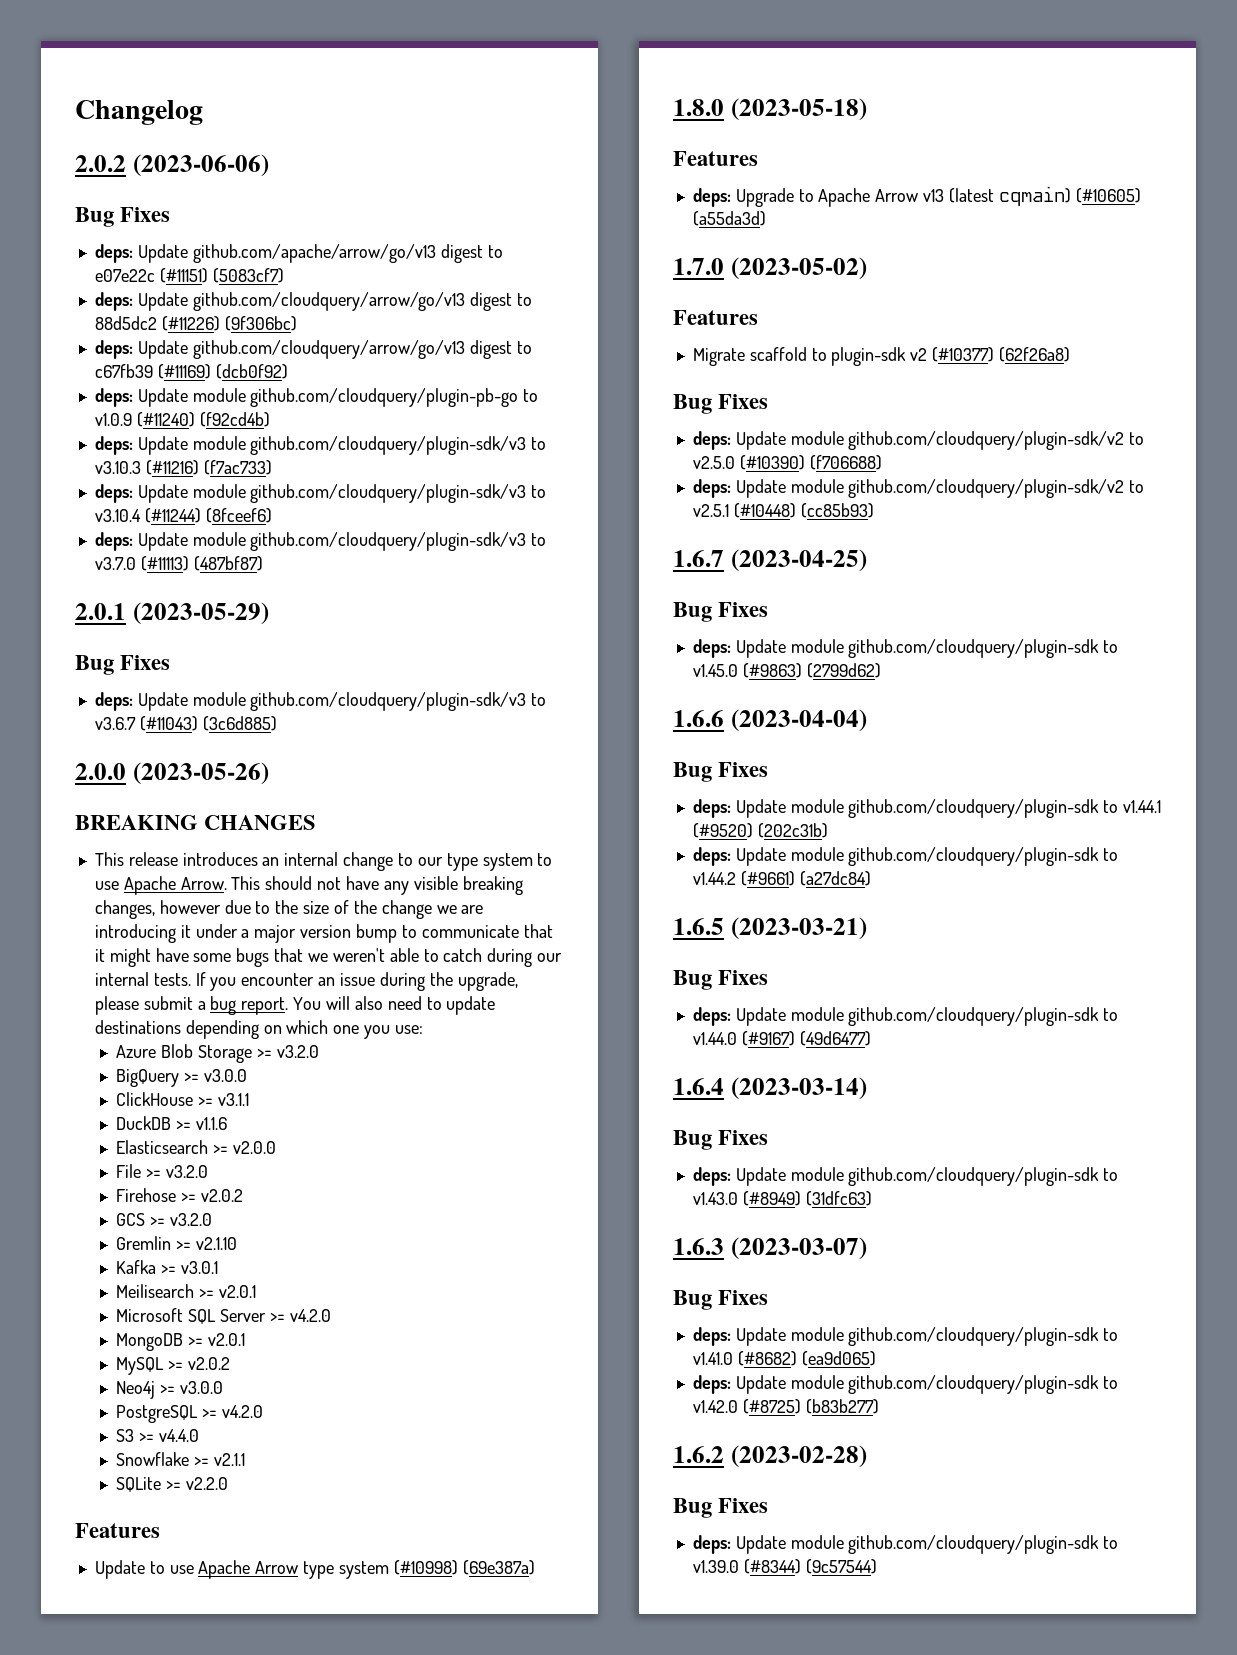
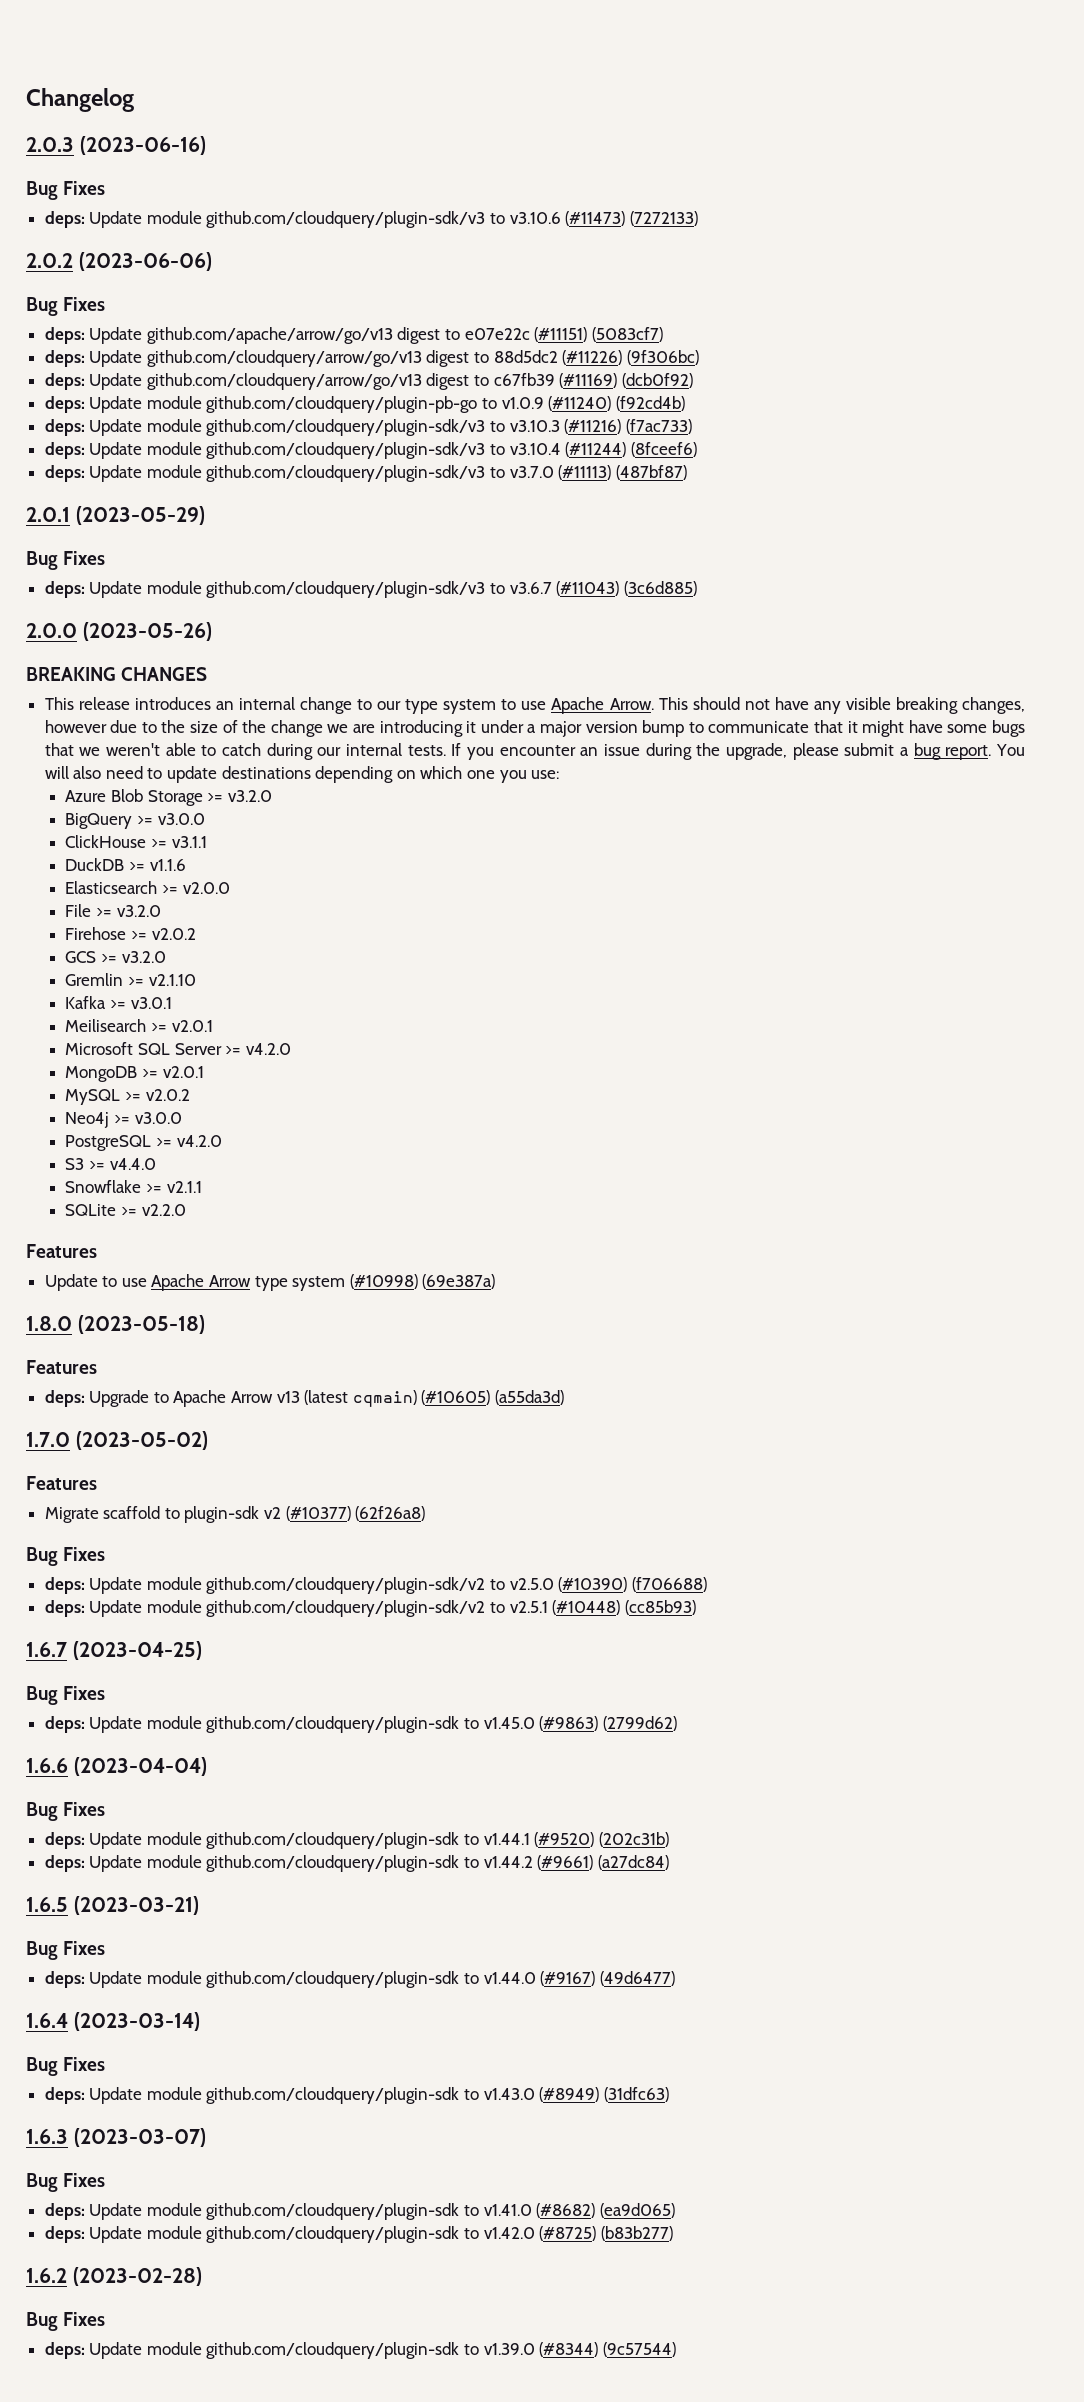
+ 2.0.3 (2023-06-16)
+ Bug Fixes
+ deps: Update module github.com/cloudquery/plugin-sdk/v3 to v3.10.6 (#11473) (7272133)

